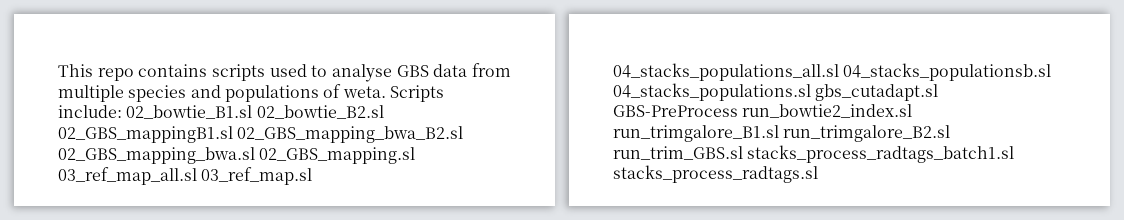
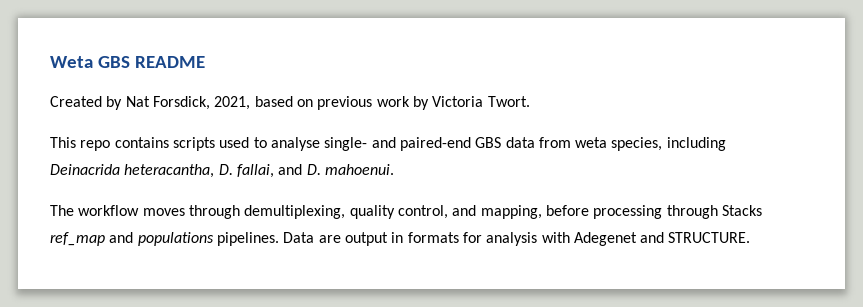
+ Weta GBS README
+ Created by Nat Forsdick, 2021, based on previous work by Victoria Twort.
- This repo contains scripts used to analyse GBS data from multiple species and populations of weta. Scripts include: 02_bowtie_B1.sl 02_bowtie_B2.sl 02_GBS_mappingB1.sl 02_GBS_mapping_bwa_B2.sl 02_GBS_mapping_bwa.sl 02_GBS_mapping.sl 03_ref_map_all.sl 03_ref_map.sl 04_stacks_populations_all.sl 04_stacks_populationsb.sl 04_stacks_populations.sl gbs_cutadapt.sl GBS-PreProcess run_bowtie2_index.sl run_trimgalore_B1.sl run_trimgalore_B2.sl run_trim_GBS.sl stacks_process_radtags_batch1.sl stacks_process_radtags.sl
+ This repo contains scripts used to analyse single- and paired-end GBS data from weta species, including Deinacrida heteracantha, D. fallai, and D. mahoenui.
+ The workflow moves through demultiplexing, quality control, and mapping, before processing through Stacks ref_map and populations pipelines. Data are output in formats for analysis with Adegenet and STRUCTURE.

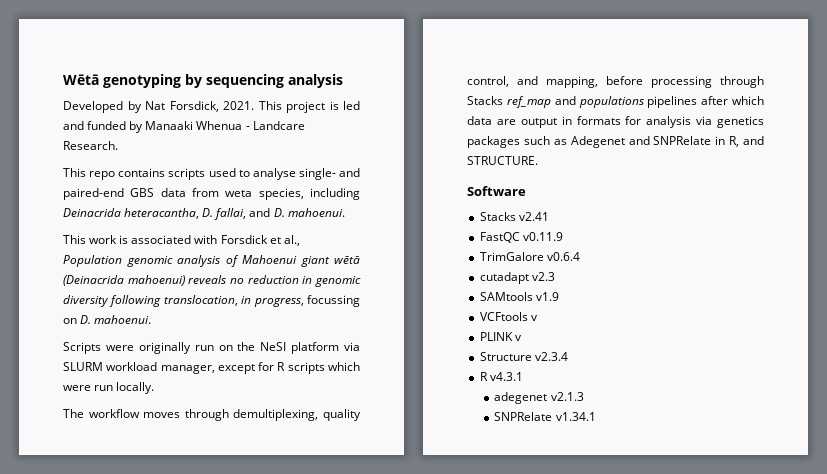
- Weta GBS README
- Created by Nat Forsdick, 2021, based on previous work by Victoria Twort.
+ Wētā genotyping by sequencing analysis
+ Developed by Nat Forsdick, 2021. This project is led and funded by Manaaki Whenua - Landcare Research.
+ This work is associated with Forsdick et al., Population genomic analysis of Mahoenui giant wētā (Deinacrida mahoenui) reveals no reduction in genomic diversity following translocation, in progress, focussing on D. mahoenui.
+ Scripts were originally run on the NeSI platform via SLURM workload manager, except for R scripts which were run locally.
- The workflow moves through demultiplexing, quality control, and mapping, before processing through Stacks ref_map and populations pipelines. Data are output in formats for analysis with Adegenet and STRUCTURE.
+ The workflow moves through demultiplexing, quality control, and mapping, before processing through Stacks ref_map and populations pipelines after which data are output in formats for analysis via genetics packages such as Adegenet and SNPRelate in R, and STRUCTURE.
+ Software
+ Stacks v2.41
+ FastQC v0.11.9
+ TrimGalore v0.6.4
+ cutadapt v2.3
+ SAMtools v1.9
+ VCFtools v
+ PLINK v
+ Structure v2.3.4
+ R v4.3.1
+ adegenet v2.1.3
+ SNPRelate v1.34.1

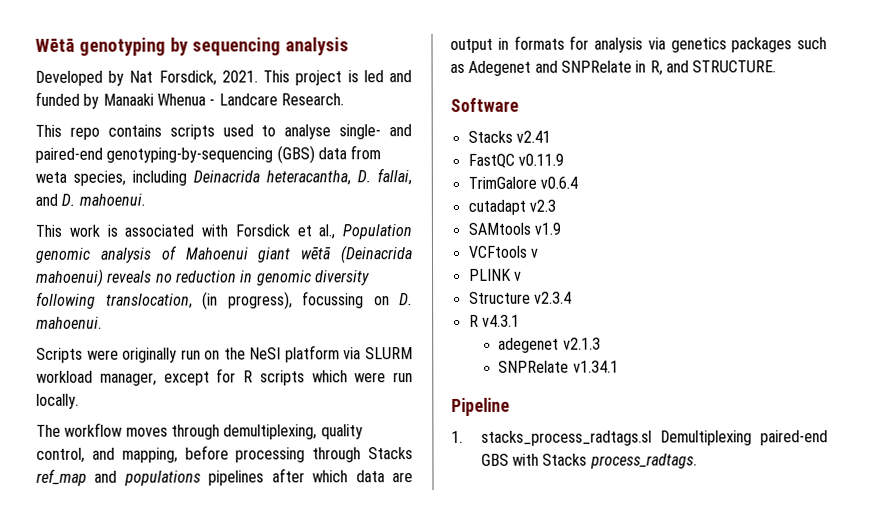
- This repo contains scripts used to analyse single- and paired-end GBS data from weta species, including Deinacrida heteracantha, D. fallai, and D. mahoenui.
+ This repo contains scripts used to analyse single- and paired-end genotyping-by-sequencing (GBS) data from weta species, including Deinacrida heteracantha, D. fallai, and D. mahoenui.
- This work is associated with Forsdick et al., Population genomic analysis of Mahoenui giant wētā (Deinacrida mahoenui) reveals no reduction in genomic diversity following translocation, in progress, focussing on D. mahoenui.
+ This work is associated with Forsdick et al., Population genomic analysis of Mahoenui giant wētā (Deinacrida mahoenui) reveals no reduction in genomic diversity following translocation, (in progress), focussing on D. mahoenui.
+ Pipeline
+ 1. stacks_process_radtags.sl Demultiplexing paired-end GBS with Stacks process_radtags.

